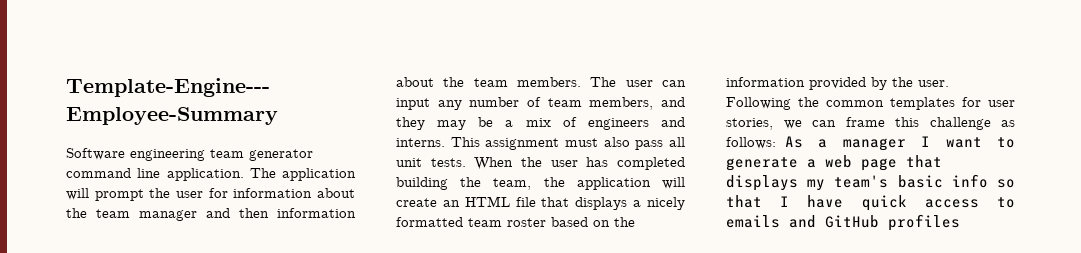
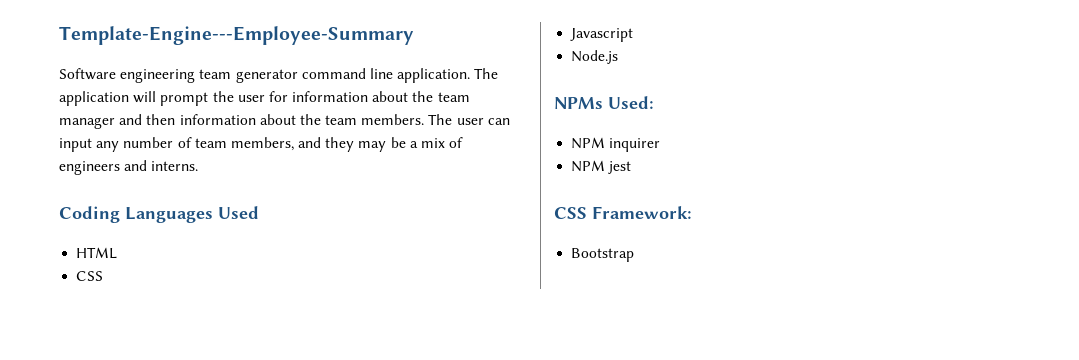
- The user can input any number of team members, and they may be a mix of engineers and interns. This assignment must also pass all unit tests. When the user has completed building the team, the application will create an HTML file that displays a nicely formatted team roster based on the information provided by the user. Following the common templates for user stories, we can frame this challenge as follows: As a manager I want to generate a web page that displays my team's basic info so that I have quick access to emails and GitHub profiles
+ The user can input any number of team members, and they may be a mix of engineers and interns.
+ Coding Languages Used
+ HTML
+ CSS
+ Javascript
+ Node.js
+ NPMs Used:
+ NPM inquirer
+ NPM jest
+ CSS Framework:
+ Bootstrap

